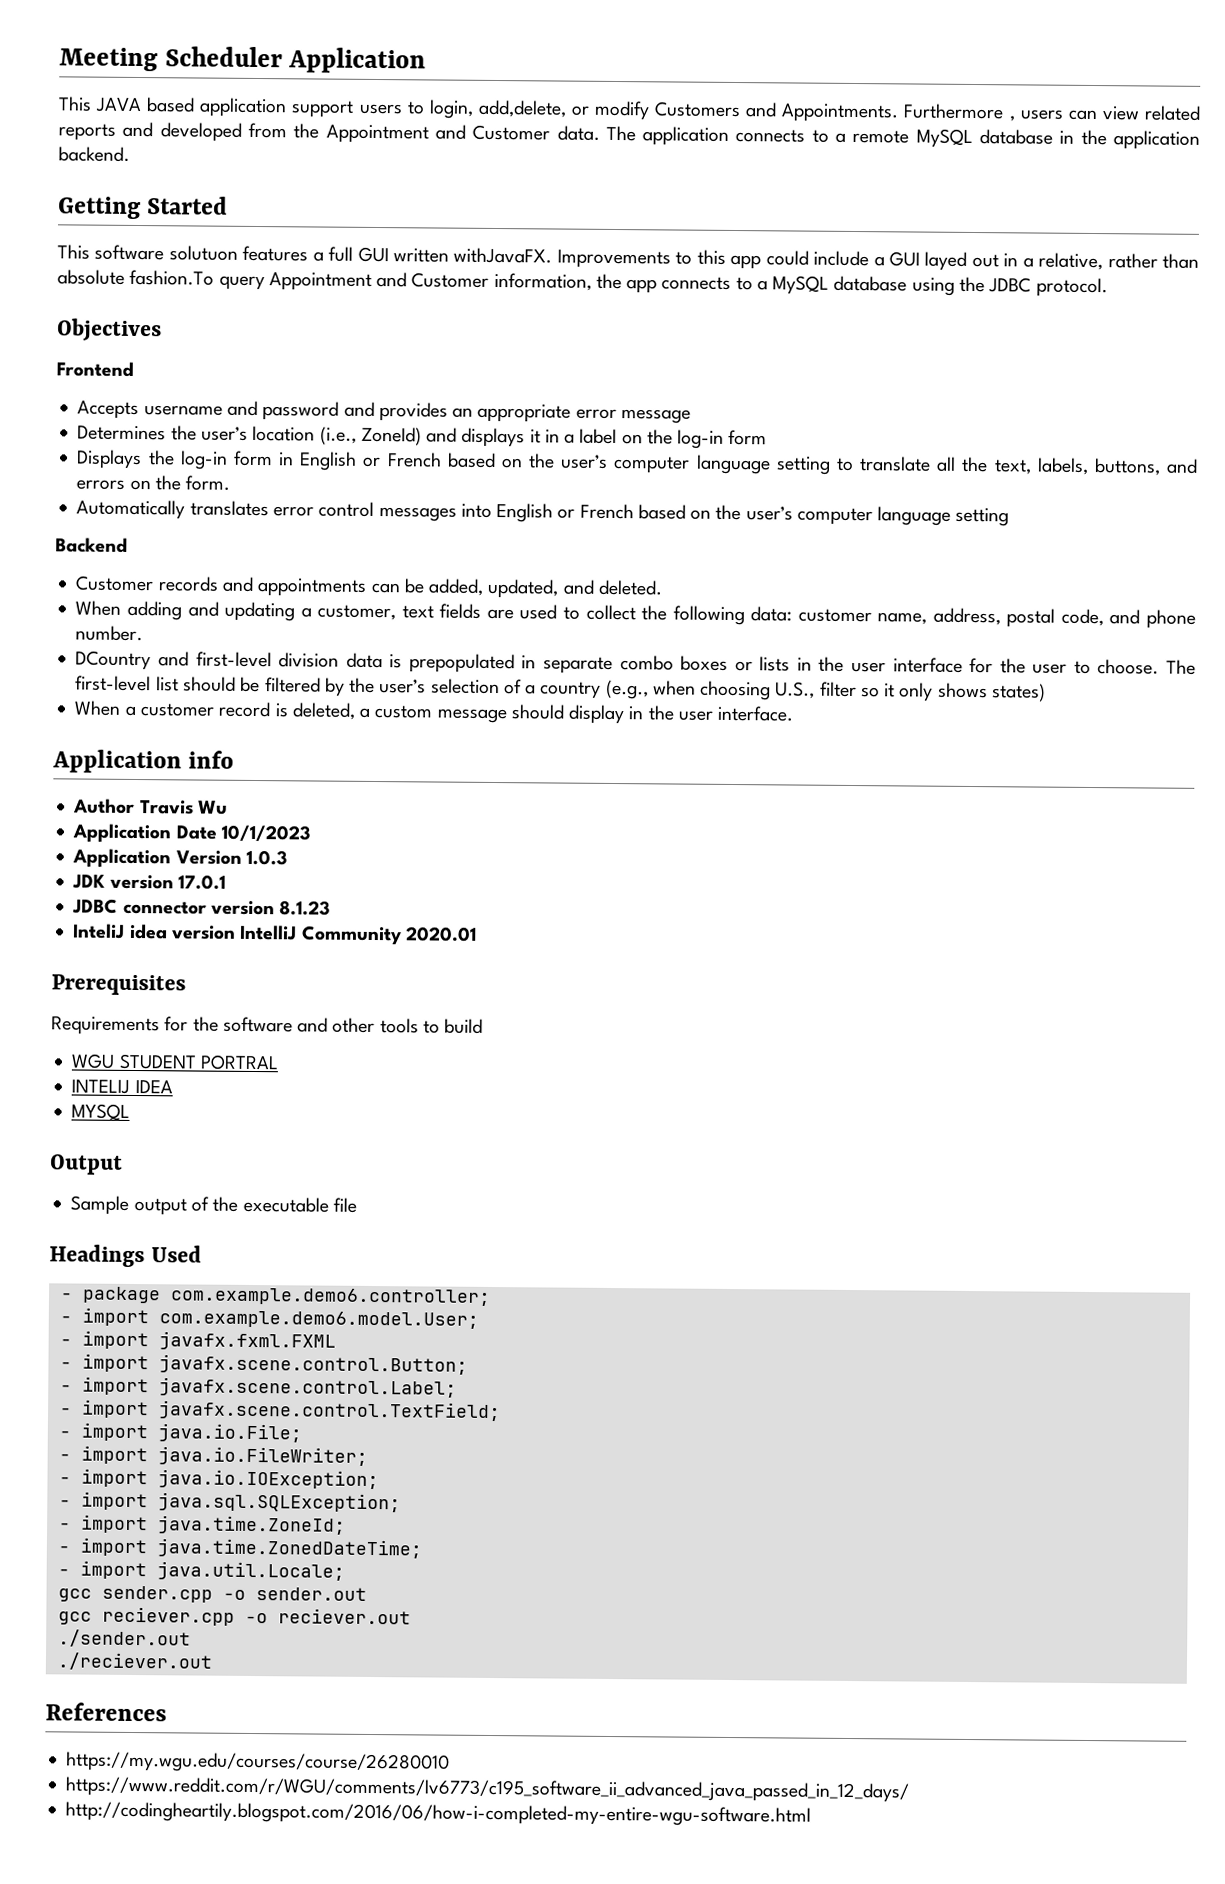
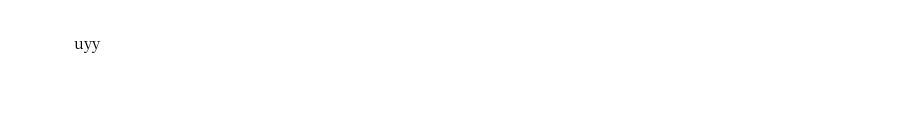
- Meeting Scheduler Application
- This JAVA based application support users to login, add,delete, or modify Customers and Appointments. Furthermore , users can view related reports and developed from the Appointment and Customer data. The application connects to a remote MySQL database in the application backend.
- Getting Started
- This software solutuon features a full GUI written withJavaFX. Improvements to this app could include a GUI layed out in a relative, rather than absolute fashion.To query Appointment and Customer information, the app connects to a MySQL database using the JDBC protocol.
- Objectives
- Frontend
- Accepts username and password and provides an appropriate error message
- Determines the user’s location (i.e., ZoneId) and displays it in a label on the log-in form
- Displays the log-in form in English or French based on the user’s computer language setting to translate all the text, labels, buttons, and errors on the form.
- Automatically translates error control messages into English or French based on the user’s computer language setting
- Backend
- Customer records and appointments can be added, updated, and deleted.
- When adding and updating a customer, text fields are used to collect the following data: customer name, address, postal code, and phone number.
- DCountry and first-level division data is prepopulated in separate combo boxes or lists in the user interface for the user to choose. The first-level list should be filtered by the user’s selection of a country (e.g., when choosing U.S., filter so it only shows states)
- When a customer record is deleted, a custom message should display in the user interface.
- Application info
- Author Travis Wu
- Application Date 10/1/2023
- Application Version 1.0.3
- JDK version 17.0.1
- JDBC connector version 8.1.23
- InteliJ idea version IntelliJ Community 2020.01
- Prerequisites
- Requirements for the software and other tools to build
- WGU STUDENT PORTRAL
- INTELIJ IDEA
- MYSQL
- Output
- Sample output of the executable file
- Headings Used
- - package com.example.demo6.controller;
- - import com.example.demo6.model.User;
- - import javafx.fxml.FXML
- - import javafx.scene.control.Button;
- - import javafx.scene.control.Label;
- - import javafx.scene.control.TextField;
- - import java.io.File;
- - import java.io.FileWriter;
- - import java.io.IOException;
- - import java.sql.SQLException;
- - import java.time.ZoneId;
- - import java.time.ZonedDateTime;
- - import java.util.Locale;
- gcc sender.cpp -o sender.out
- gcc reciever.cpp -o reciever.out
- ./sender.out
- ./reciever.out
- References
- https://my.wgu.edu/courses/course/26280010
- https://www.reddit.com/r/WGU/comments/lv6773/c195_software_ii_advanced_java_passed_in_12_days/
- http://codingheartily.blogspot.com/2016/06/how-i-completed-my-entire-wgu-software.html
+ uyy

